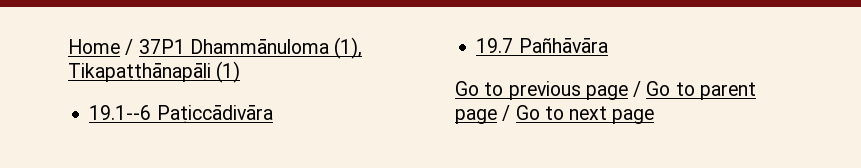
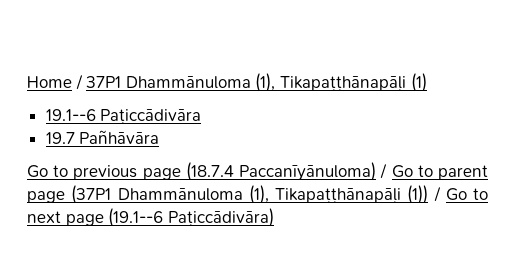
- Go to previous page / Go to parent page / Go to next page
+ Go to previous page (18.7.4 Paccanīyānuloma) / Go to parent page (37P1 Dhammānuloma (1), Tikapaṭṭhānapāḷi (1)) / Go to next page (19.1--6 Paṭiccādivāra)

